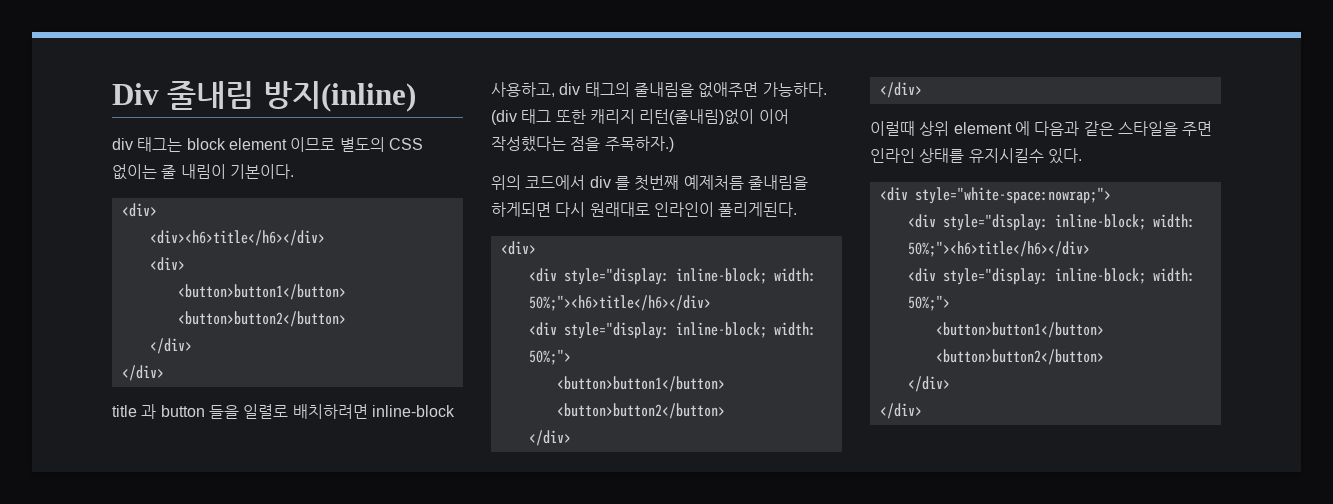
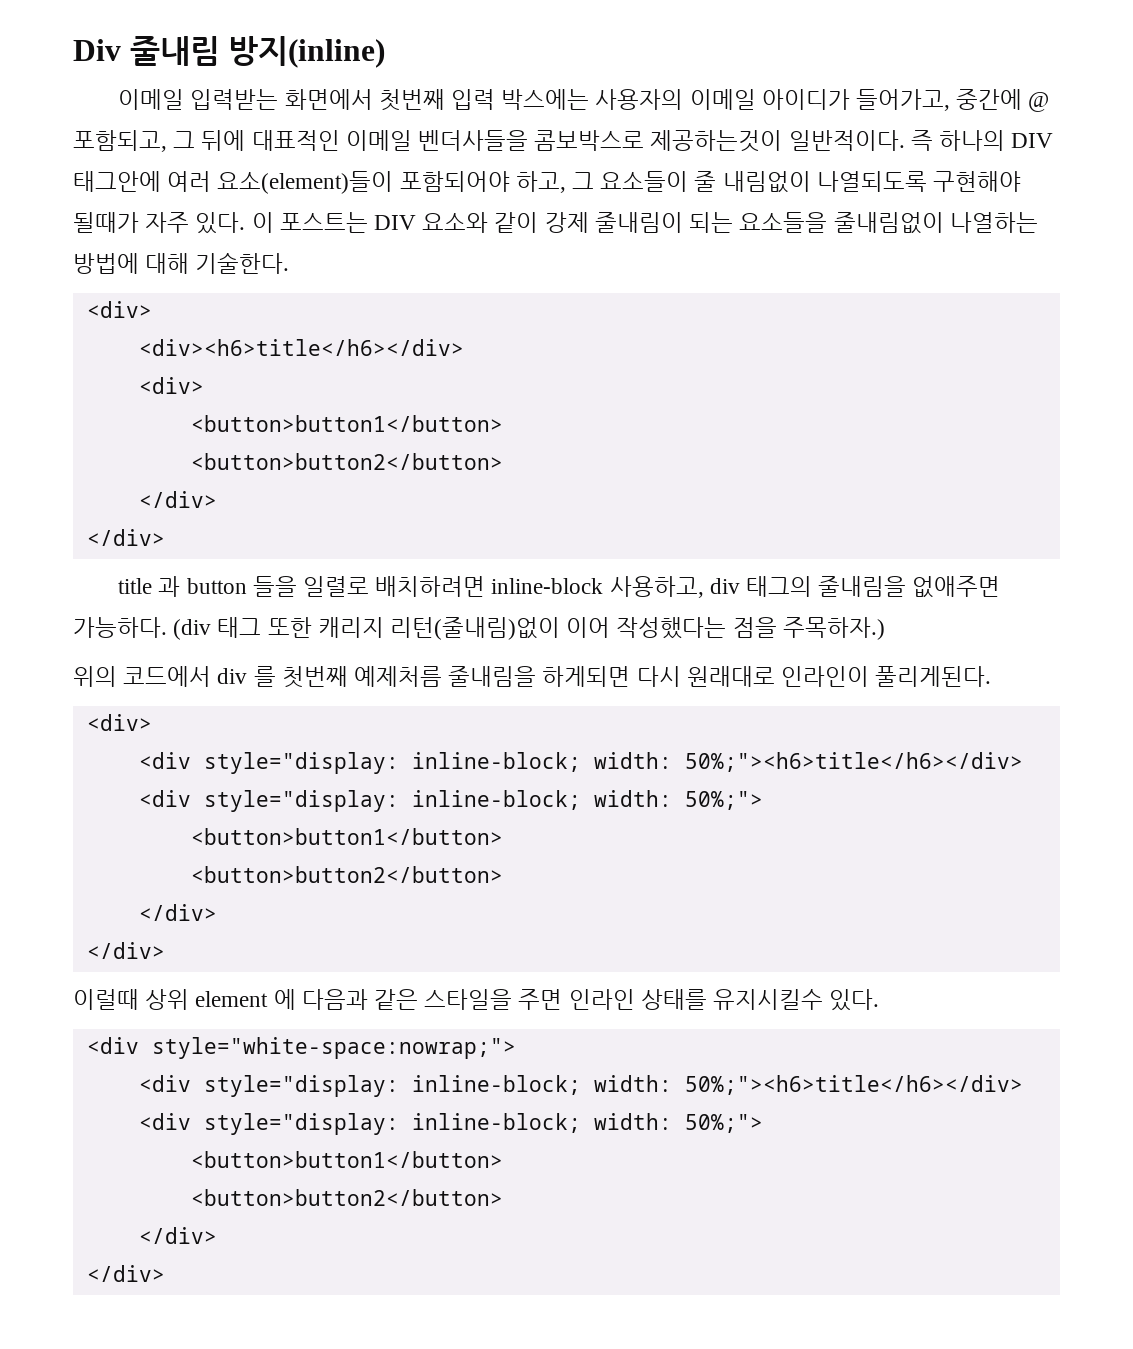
- div 태그는 block element 이므로 별도의 CSS 없이는 줄 내림이 기본이다.
+ 이메일 입력받는 화면에서 첫번째 입력 박스에는 사용자의 이메일 아이디가 들어가고, 중간에 @ 포함되고, 그 뒤에 대표적인 이메일 벤더사들을 콤보박스로 제공하는것이 일반적이다. 즉 하나의 DIV 태그안에 여러 요소(element)들이 포함되어야 하고, 그 요소들이 줄 내림없이 나열되도록 구현해야 될때가 자주 있다. 이 포스트는 DIV 요소와 같이 강제 줄내림이 되는 요소들을 줄내림없이 나열하는 방법에 대해 기술한다.

